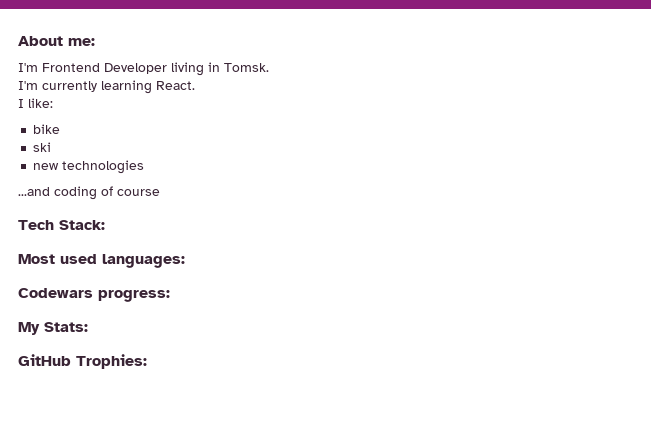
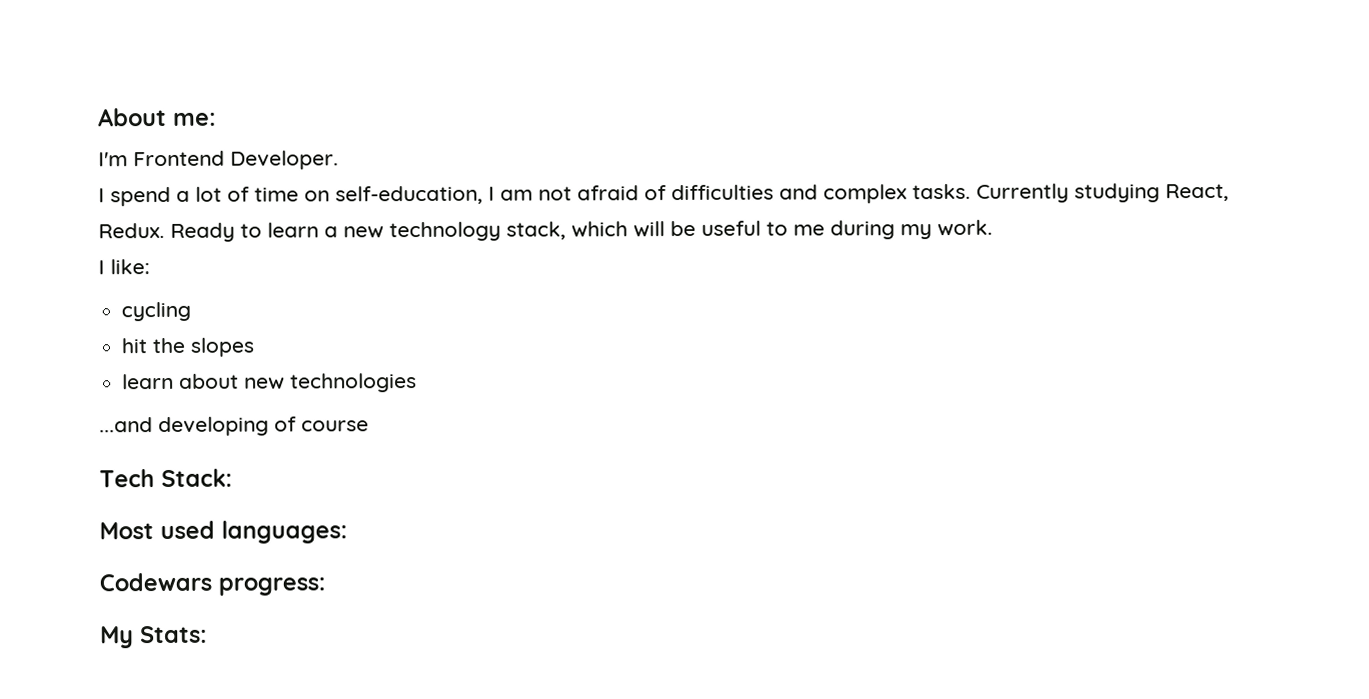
- I'm Frontend Developer living in Tomsk.
- I'm currently learning React.
+ I'm Frontend Developer.
+ I spend a lot of time on self-education, I am not afraid of difficulties and complex tasks. Currently studying React, Redux. Ready to learn a new technology stack, which will be useful to me during my work.
  I like:
- bike
- ski
- new technologies
+ cycling
+ hit the slopes
+ learn about new technologies
- ...and coding of course
+ ...and developing of course
- GitHub Trophies:

